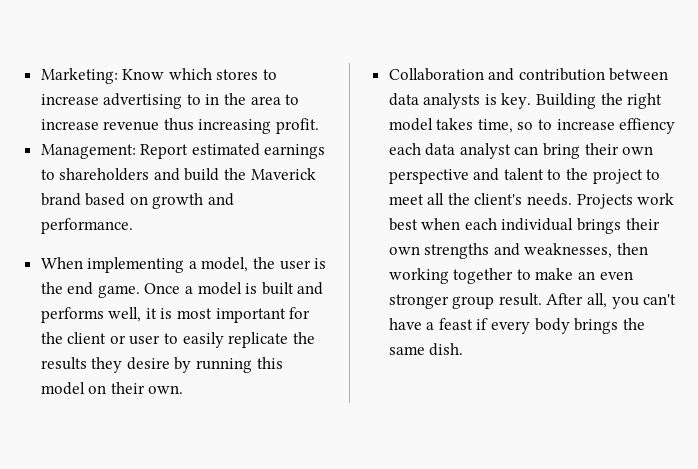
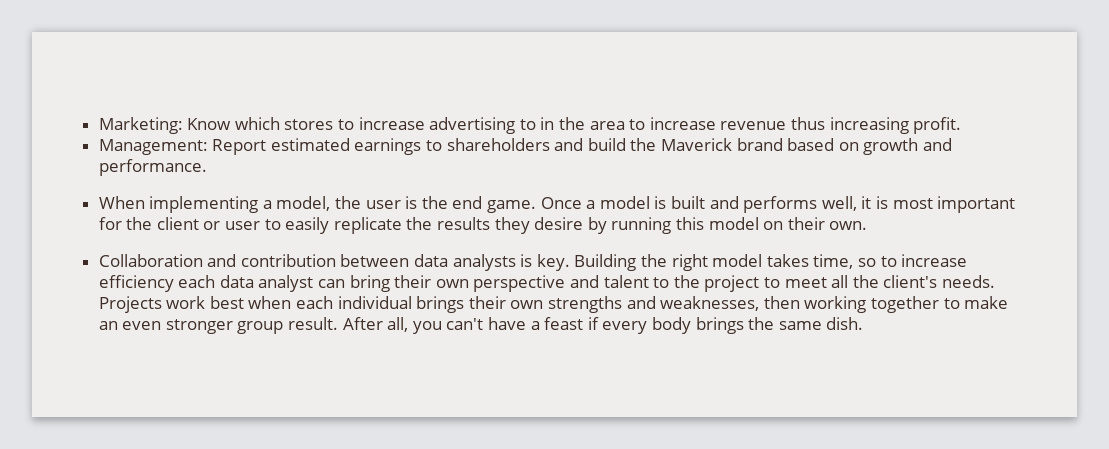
- Building the right model takes time, so to increase effiency each data analyst can bring their own perspective and talent to the project to meet all the client's needs.
+ Building the right model takes time, so to increase efficiency each data analyst can bring their own perspective and talent to the project to meet all the client's needs.

